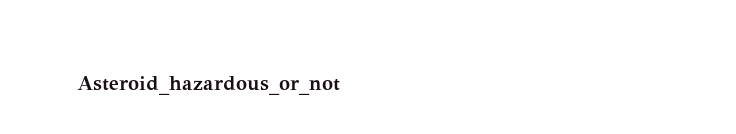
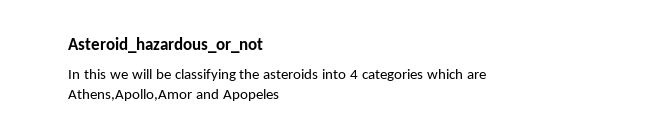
+ In this we will be classifying the asteroids into 4 categories which are Athens,Apollo,Amor and Apopeles

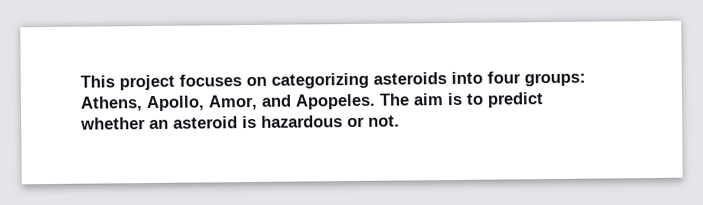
- Asteroid_hazardous_or_not
- In this we will be classifying the asteroids into 4 categories which are Athens,Apollo,Amor and Apopeles
+ This project focuses on categorizing asteroids into four groups: Athens, Apollo, Amor, and Apopeles. The aim is to predict whether an asteroid is hazardous or not.

